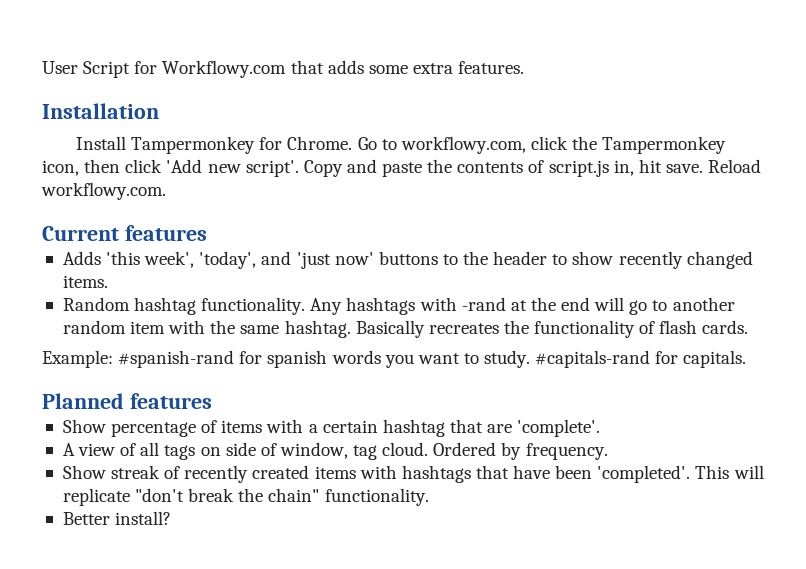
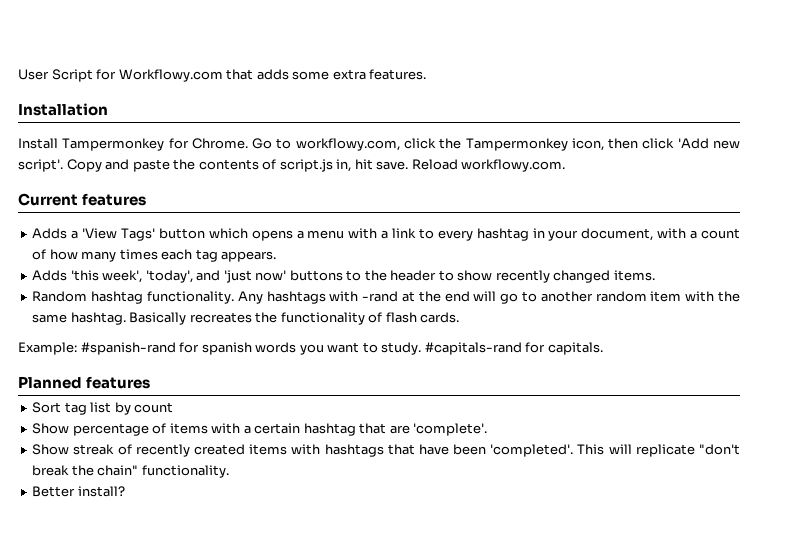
+ Adds a 'View Tags' button which opens a menu with a link to every hashtag in your document, with a count of how many times each tag appears.
+ Sort tag list by count
- A view of all tags on side of window, tag cloud. Ordered by frequency.

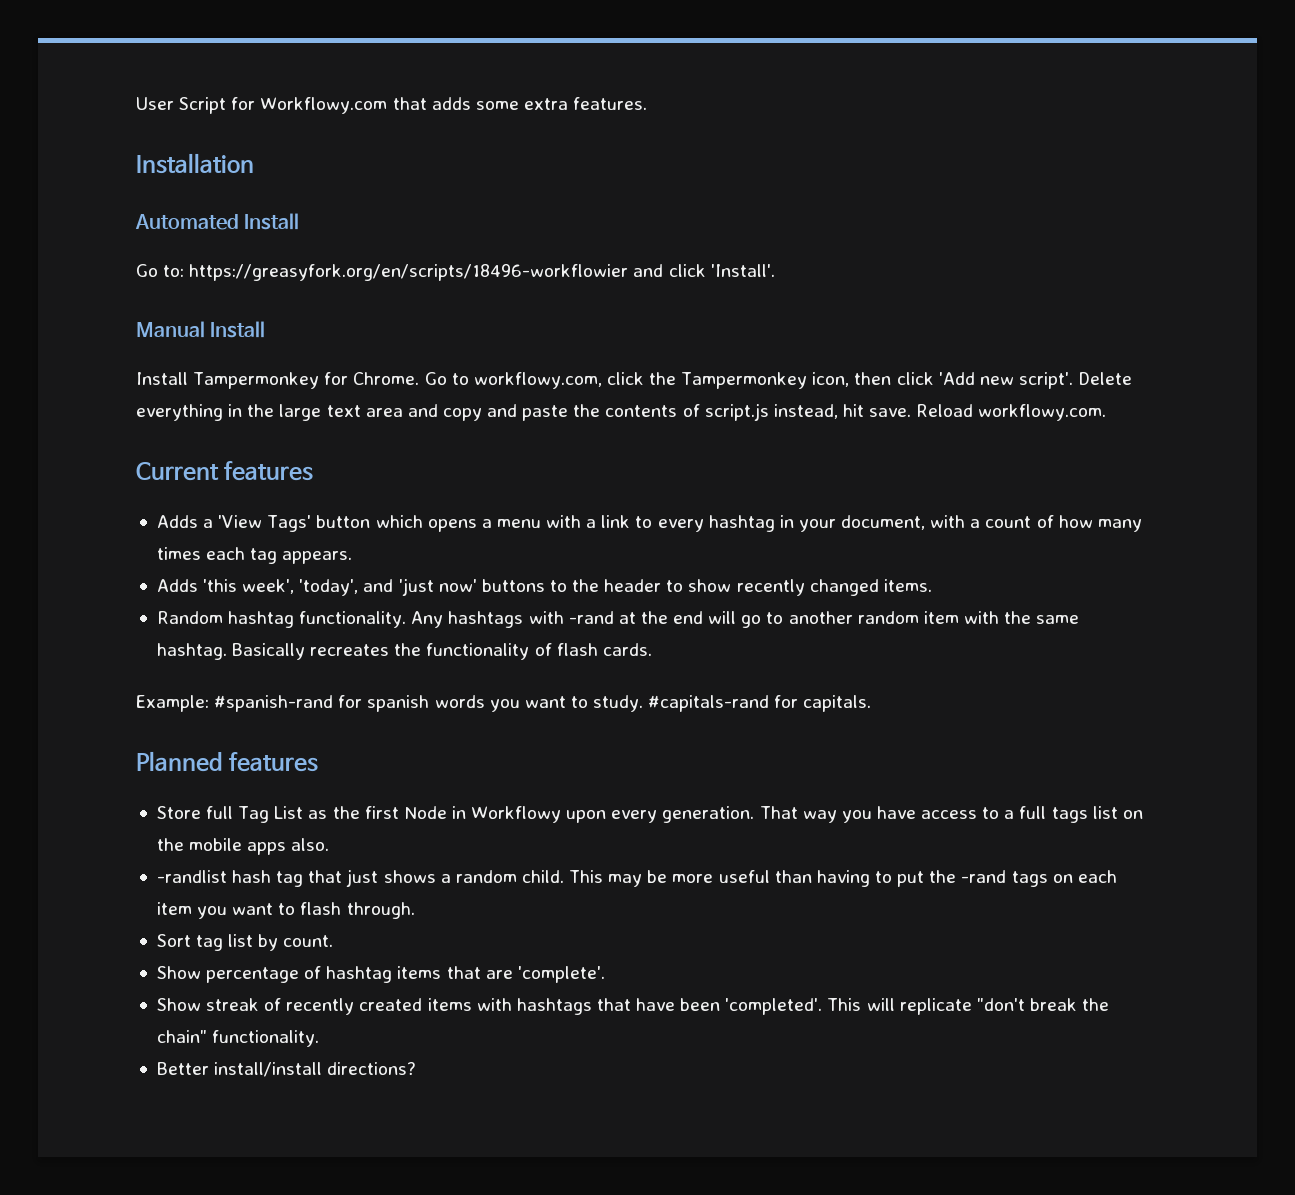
+ Automated Install
+ Go to: https://greasyfork.org/en/scripts/18496-workflowier and click 'Install'.
+ Manual Install
- Copy and paste the contents of script.js in, hit save.
+ Delete everything in the large text area and copy and paste the contents of script.js instead, hit save.
+ Store full Tag List as the first Node in Workflowy upon every generation. That way you have access to a full tags list on the mobile apps also.
+ -randlist hash tag that just shows a random child. This may be more useful than having to put the -rand tags on each item you want to flash through.
- Sort tag list by count
+ Sort tag list by count.
- Show percentage of items with a certain hashtag that are 'complete'.
+ Show percentage of hashtag items that are 'complete'.
- Better install?
+ Better install/install directions?

